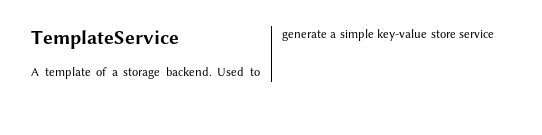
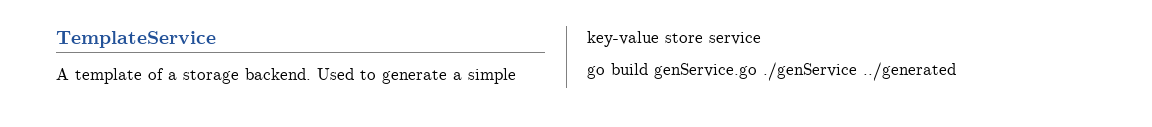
+ go build genService.go ./genService ../generated

